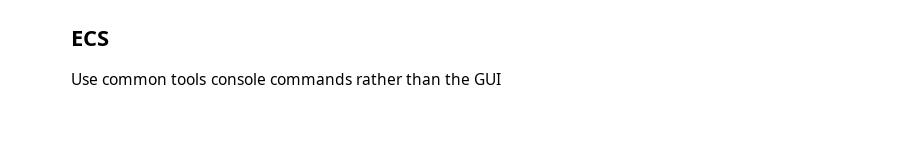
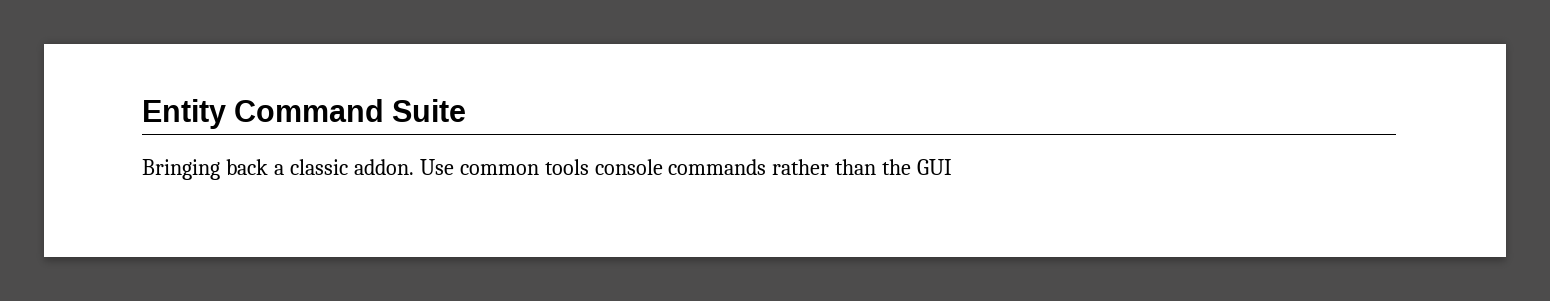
- ECS
- Use common tools console commands rather than the GUI
+ Entity Command Suite
+ Bringing back a classic addon. Use common tools console commands rather than the GUI

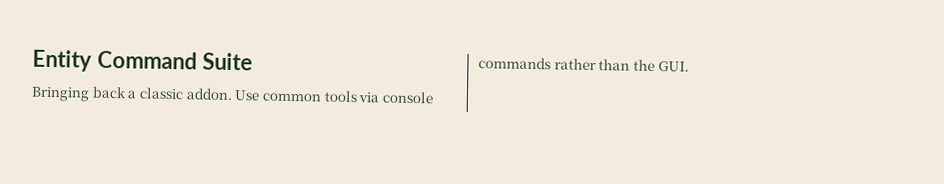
- Use common tools console commands rather than the GUI
+ Use common tools via console commands rather than the GUI.

